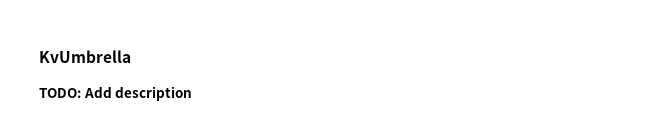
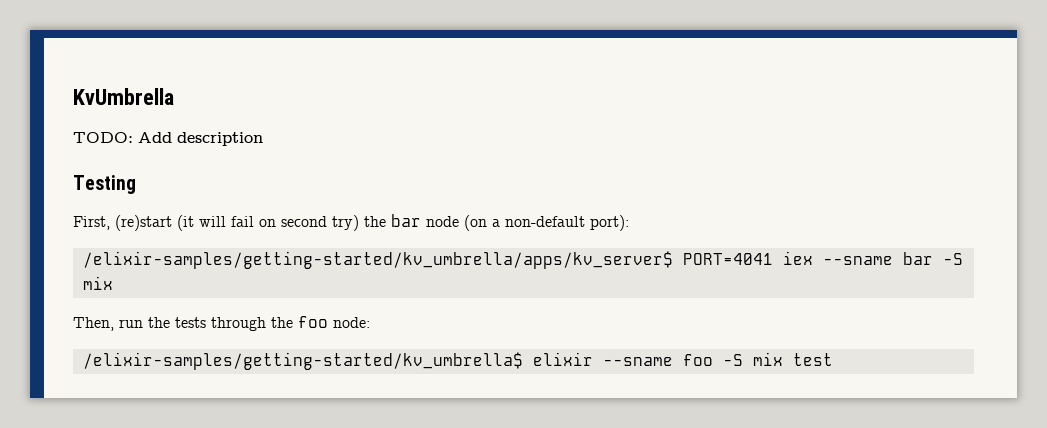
+ Testing
+ First, (re)start (it will fail on second try) the bar node (on a non-default port):
+ /elixir-samples/getting-started/kv_umbrella/apps/kv_server$ PORT=4041 iex --sname bar -S mix
+ Then, run the tests through the foo node:
+ /elixir-samples/getting-started/kv_umbrella$ elixir --sname foo -S mix test

